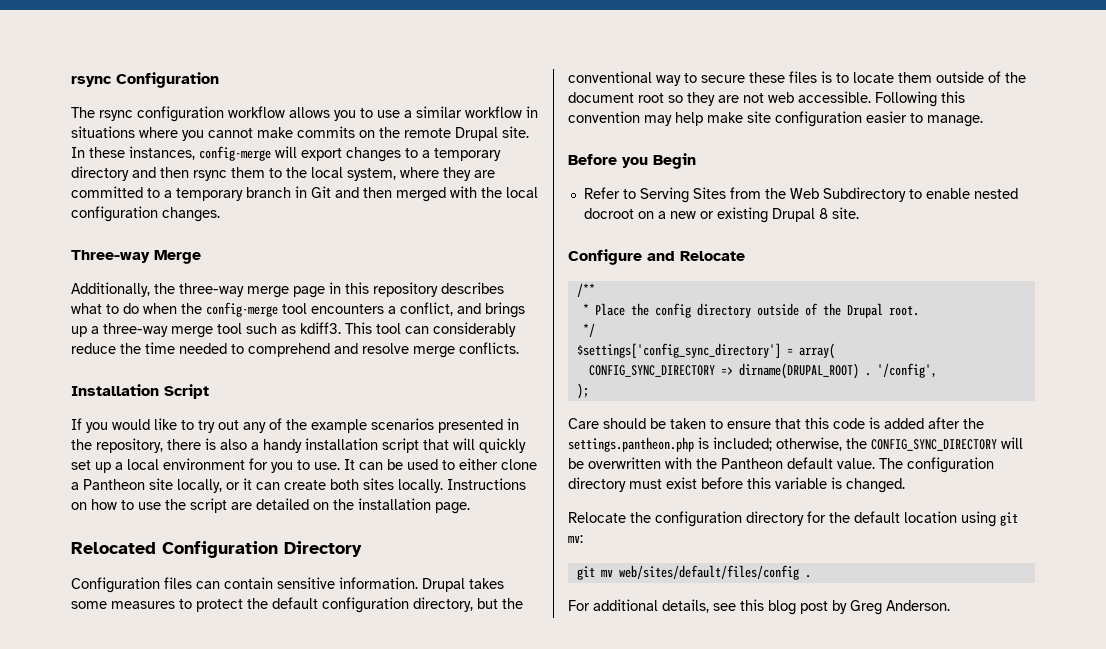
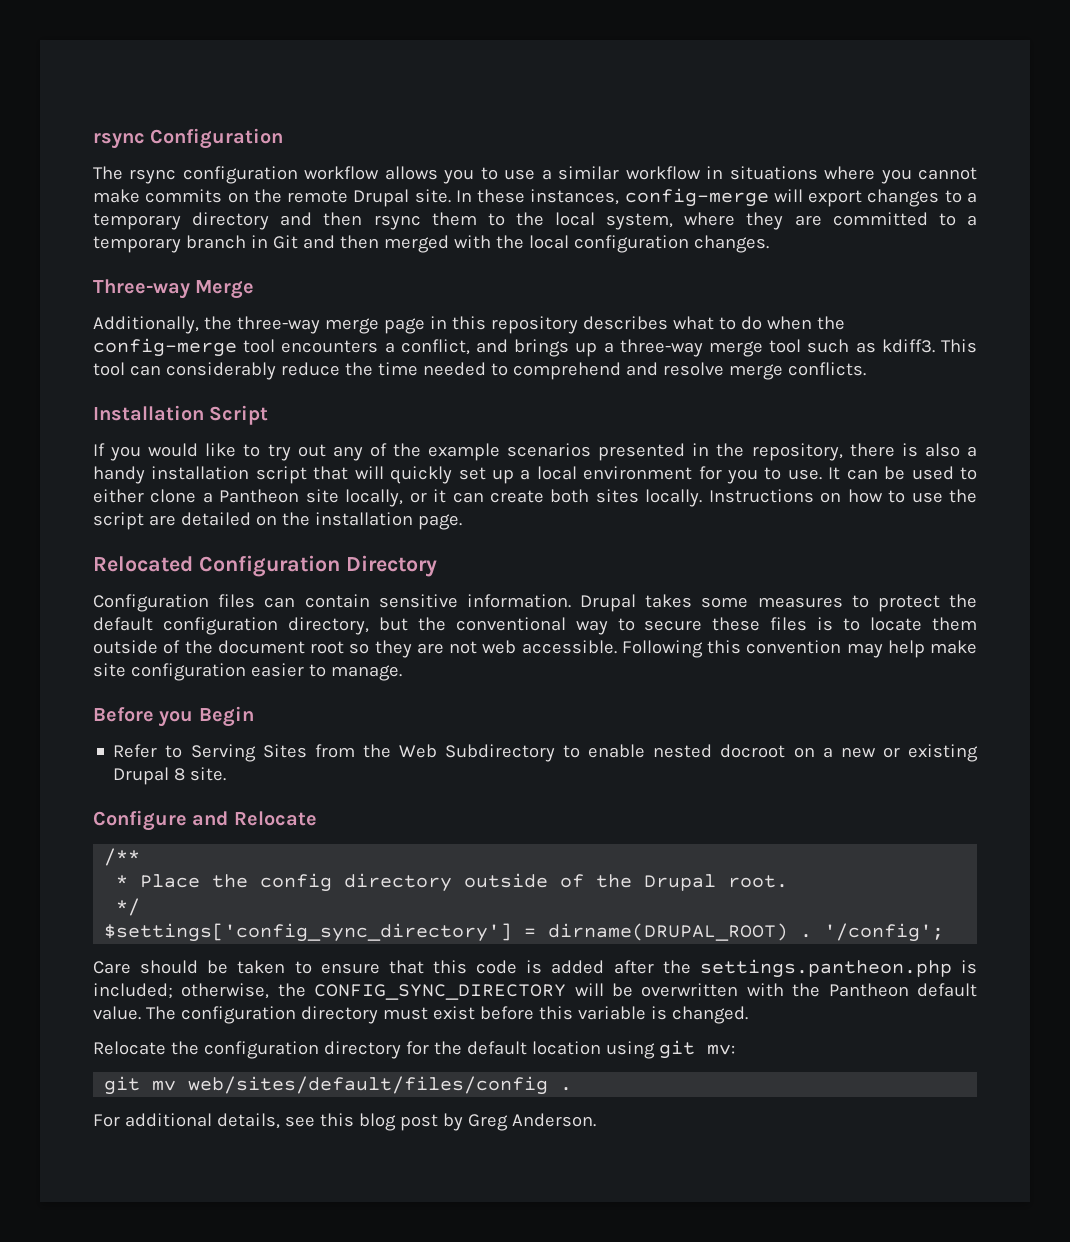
- $settings['config_sync_directory'] = array(
- CONFIG_SYNC_DIRECTORY => dirname(DRUPAL_ROOT) . '/config',
- );
+ $settings['config_sync_directory'] = dirname(DRUPAL_ROOT) . '/config';

